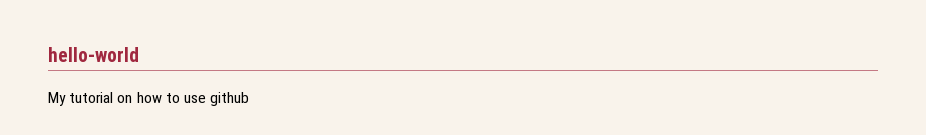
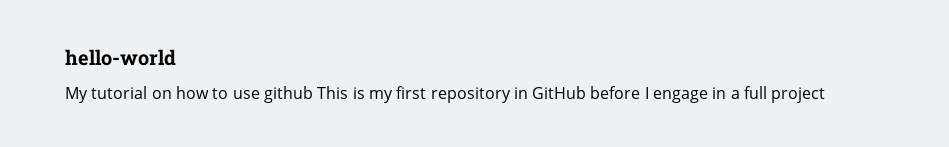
- My tutorial on how to use github
+ My tutorial on how to use github This is my first repository in GitHub before I engage in a full project

